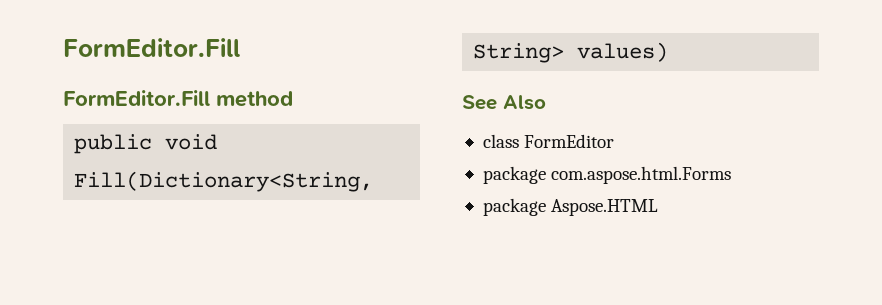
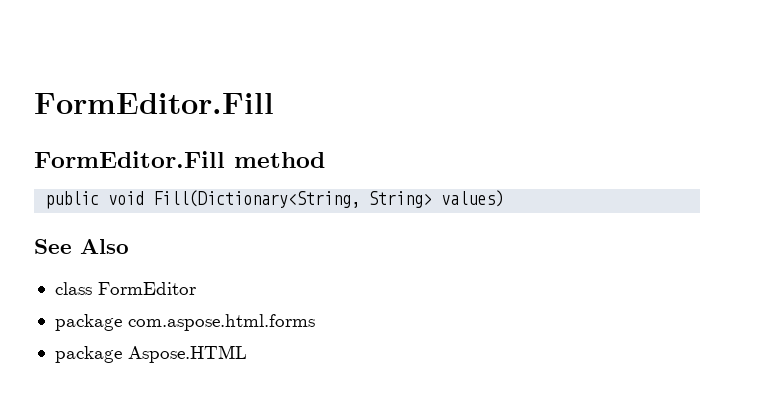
- package com.aspose.html.Forms
+ package com.aspose.html.forms

